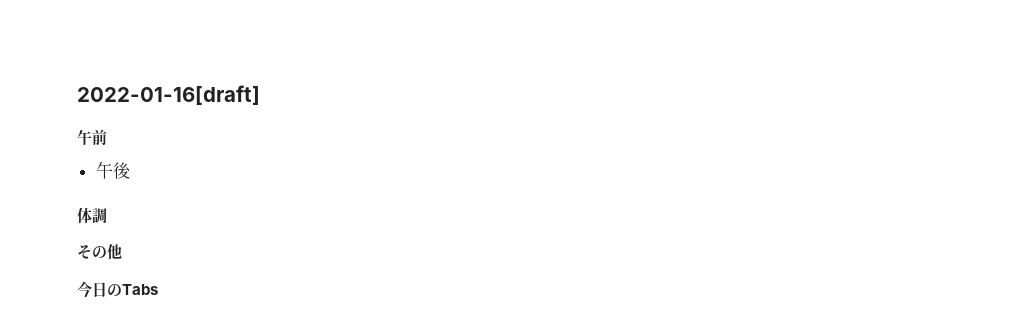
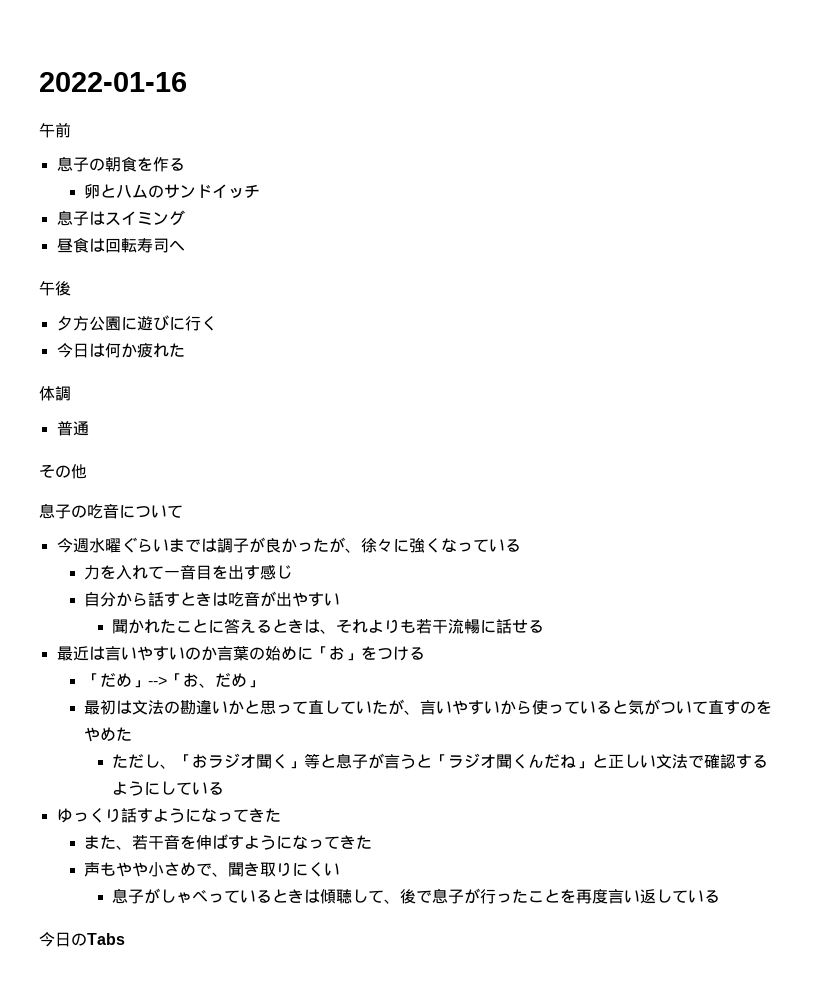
- 2022-01-16[draft]
+ 2022-01-16
+ 息子の朝食を作る
+ 卵とハムのサンドイッチ
+ 息子はスイミング
+ 昼食は回転寿司へ
  午後
+ 夕方公園に遊びに行く
+ 今日は何か疲れた
+ 普通
+ 息子の吃音について
+ 今週水曜ぐらいまでは調子が良かったが、徐々に強くなっている
+ 力を入れて一音目を出す感じ
+ 自分から話すときは吃音が出やすい
+ 聞かれたことに答えるときは、それよりも若干流暢に話せる
+ 最近は言いやすいのか言葉の始めに「お」をつける
+ 「だめ」-->「お、だめ」
+ 最初は文法の勘違いかと思って直していたが、言いやすいから使っていると気がついて直すのをやめた
+ ただし、「おラジオ聞く」等と息子が言うと「ラジオ聞くんだね」と正しい文法で確認するようにしている
+ ゆっくり話すようになってきた
+ また、若干音を伸ばすようになってきた
+ 声もやや小さめで、聞き取りにくい
+ 息子がしゃべっているときは傾聴して、後で息子が行ったことを再度言い返している

